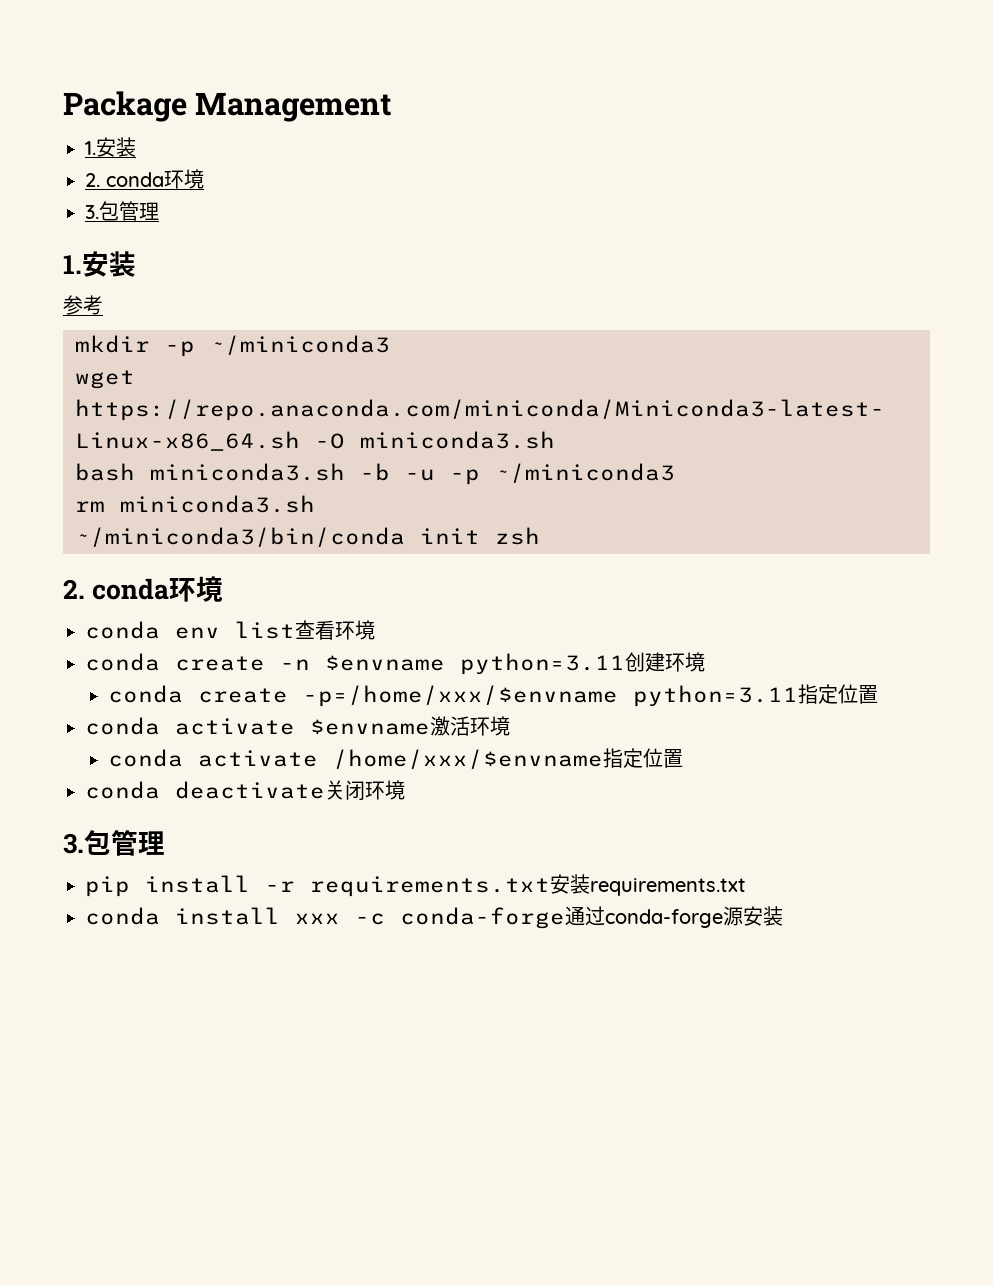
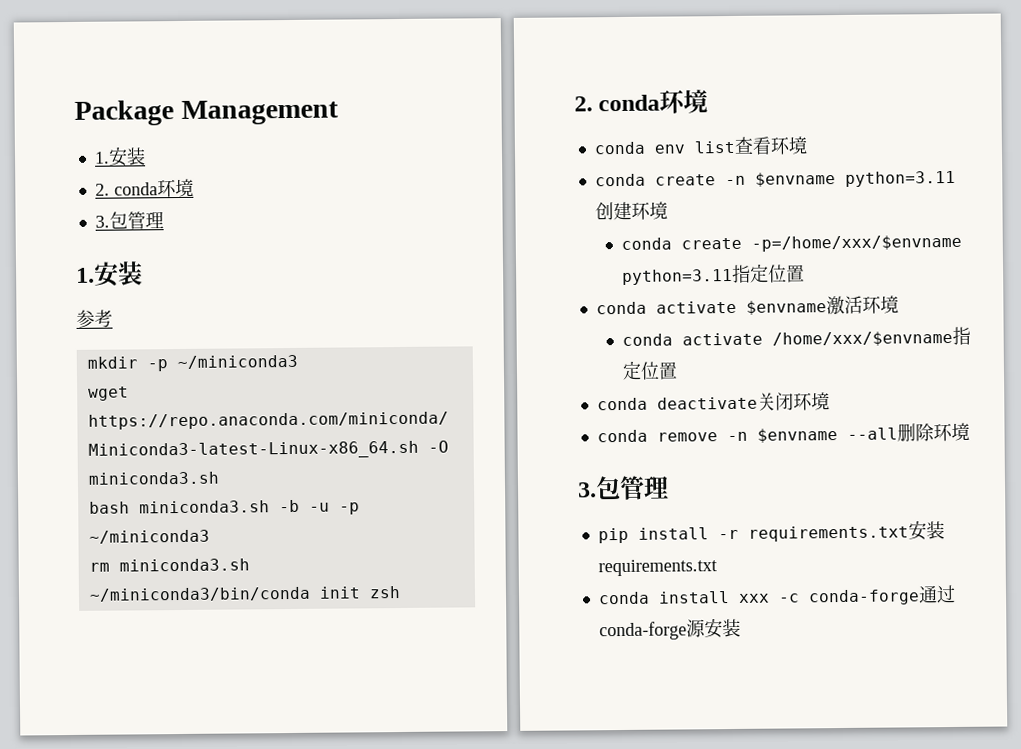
+ conda remove -n $envname --all删除环境

